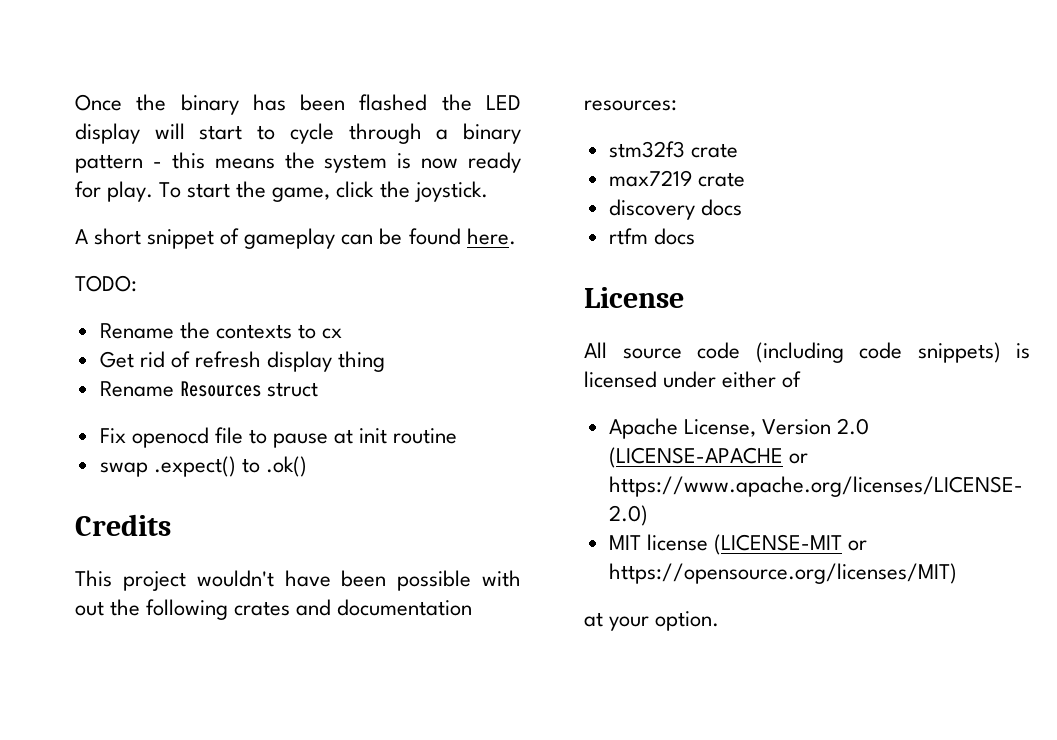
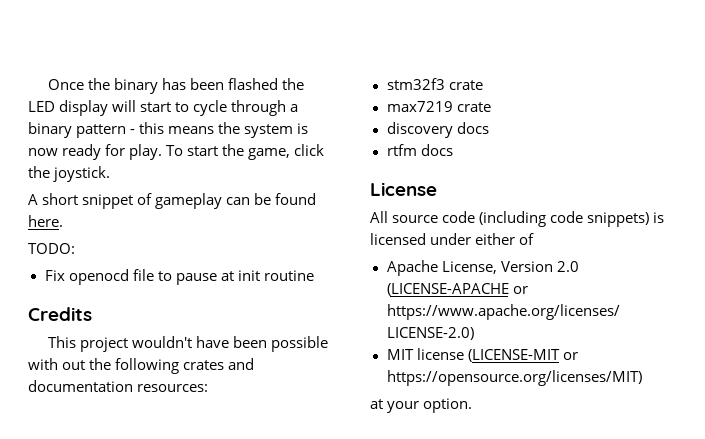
- Rename the contexts to cx
- Get rid of refresh display thing
- Rename Resources struct
- swap .expect() to .ok()

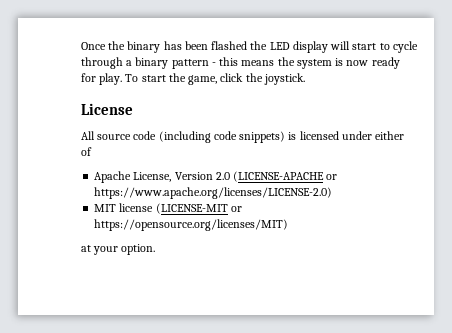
- A short snippet of gameplay can be found here.
- TODO:
- Fix openocd file to pause at init routine
- Credits
- This project wouldn't have been possible with out the following crates and documentation resources:
- stm32f3 crate
- max7219 crate
- discovery docs
- rtfm docs

